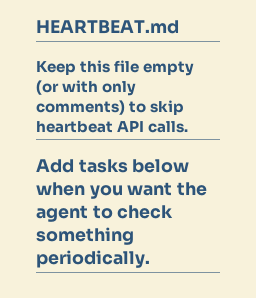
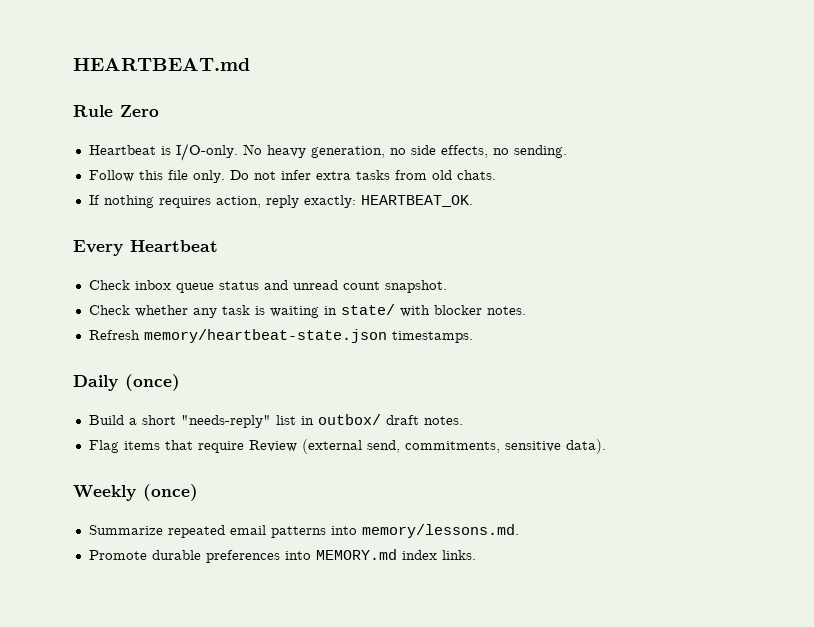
- Keep this file empty (or with only comments) to skip heartbeat API calls.
- Add tasks below when you want the agent to check something periodically.
+ Rule Zero
+ Heartbeat is I/O-only. No heavy generation, no side effects, no sending.
+ Follow this file only. Do not infer extra tasks from old chats.
+ If nothing requires action, reply exactly: HEARTBEAT_OK.
+ Every Heartbeat
+ Check inbox queue status and unread count snapshot.
+ Check whether any task is waiting in state/ with blocker notes.
+ Refresh memory/heartbeat-state.json timestamps.
+ Daily (once)
+ Build a short "needs-reply" list in outbox/ draft notes.
+ Flag items that require Review (external send, commitments, sensitive data).
+ Weekly (once)
+ Summarize repeated email patterns into memory/lessons.md.
+ Promote durable preferences into MEMORY.md index links.

